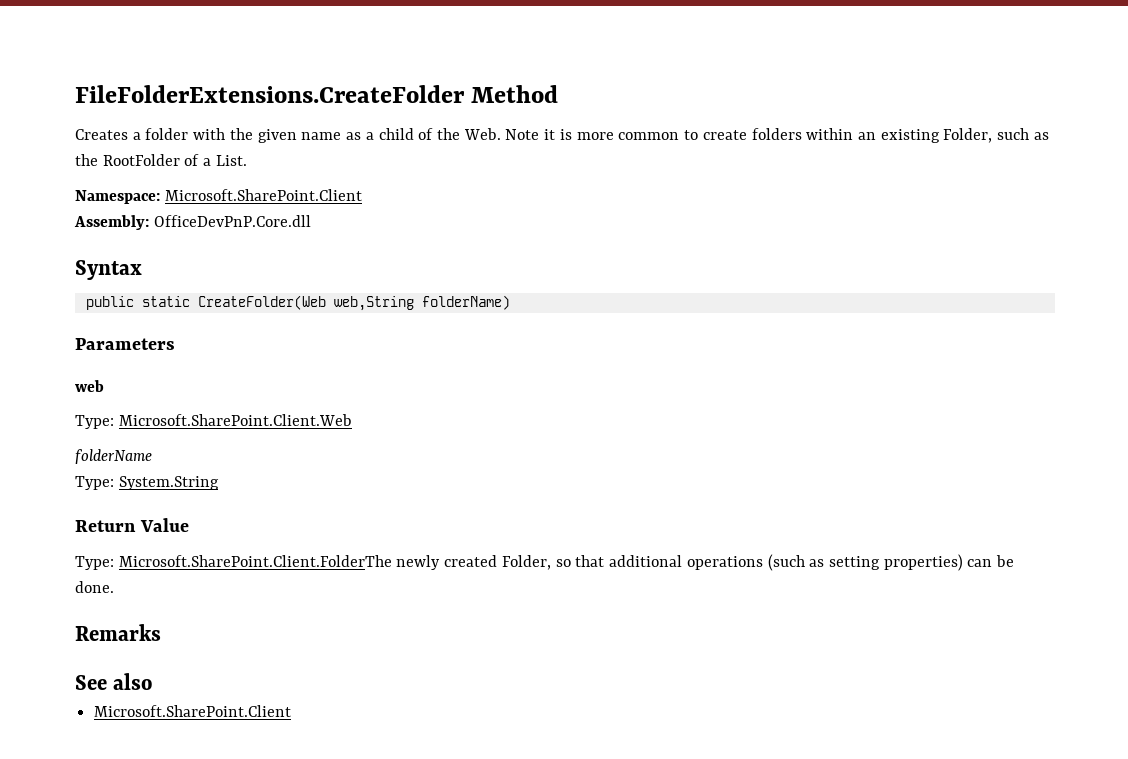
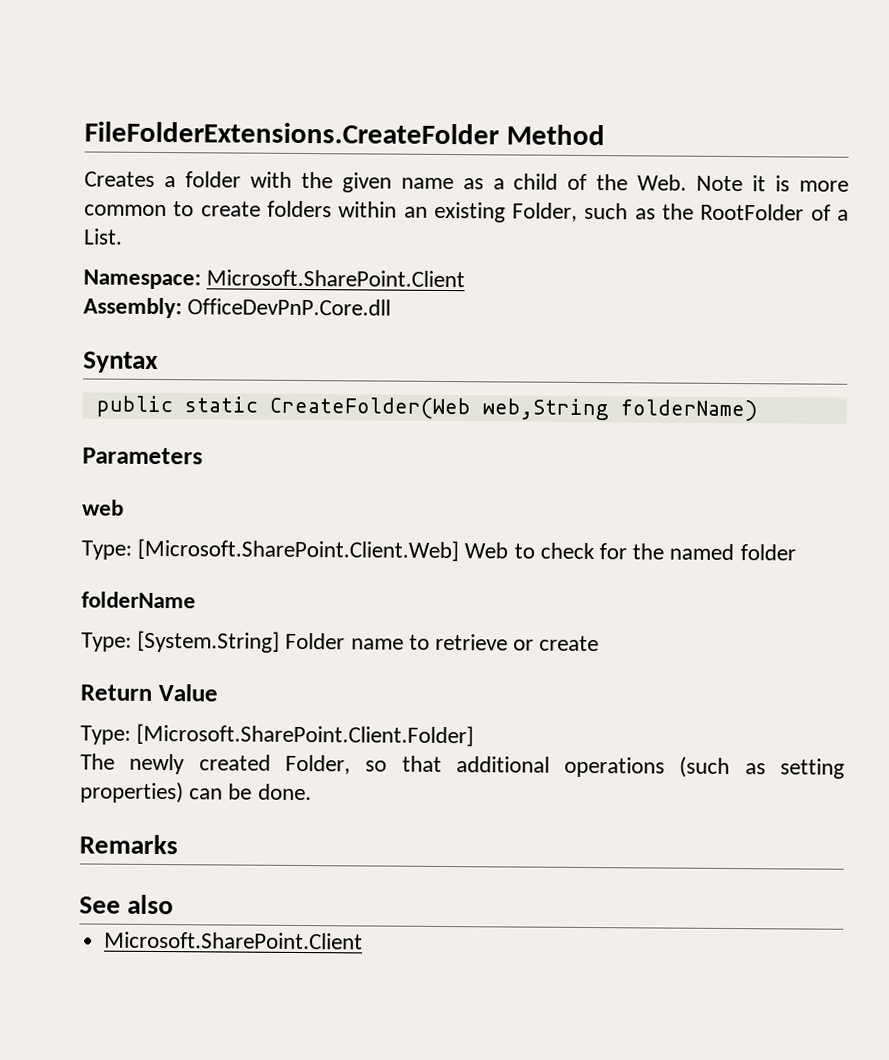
- Type: Microsoft.SharePoint.Client.Web
+ Type: [Microsoft.SharePoint.Client.Web] Web to check for the named folder
  folderName
- Type: System.String
+ Type: [System.String] Folder name to retrieve or create
- Type: Microsoft.SharePoint.Client.FolderThe newly created Folder, so that additional operations (such as setting properties) can be done.
+ Type: [Microsoft.SharePoint.Client.Folder]
+ The newly created Folder, so that additional operations (such as setting properties) can be done.

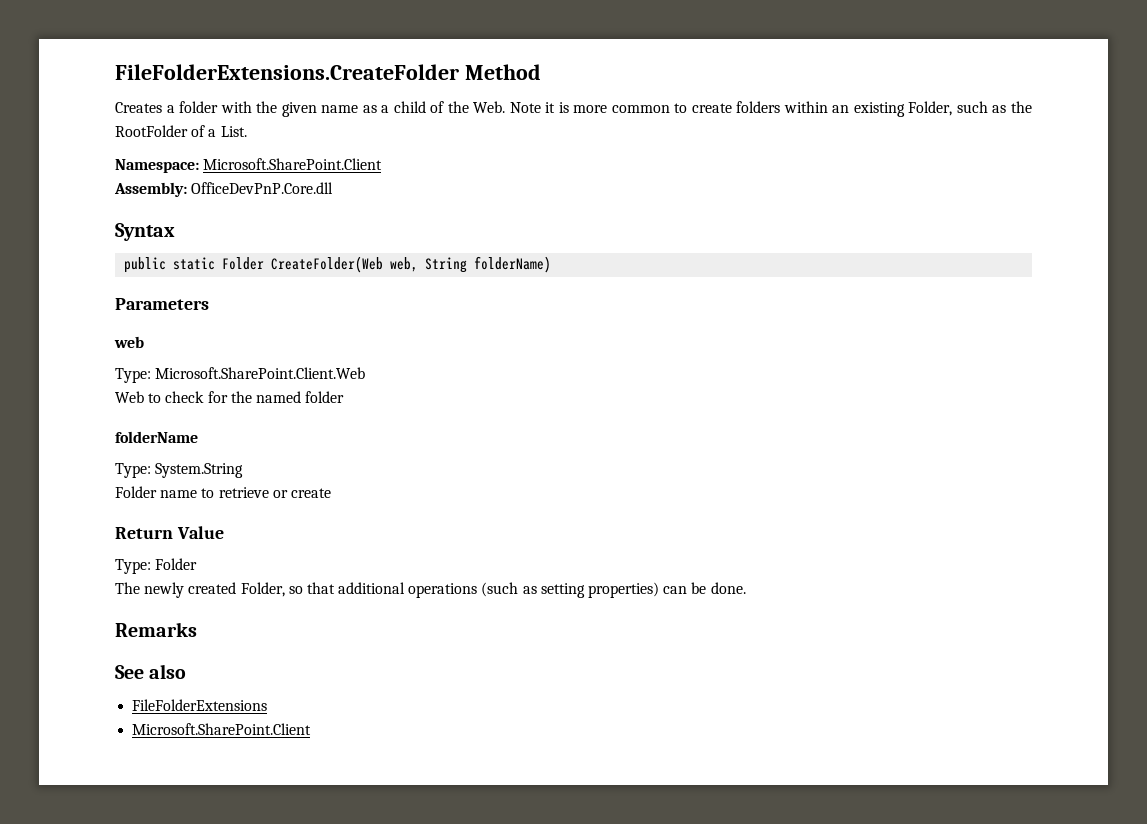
- public static CreateFolder(Web web,String folderName)
+ public static Folder CreateFolder(Web web, String folderName)
- Type: [Microsoft.SharePoint.Client.Web] Web to check for the named folder
+ Type: Microsoft.SharePoint.Client.Web
+ Web to check for the named folder
- Type: [System.String] Folder name to retrieve or create
+ Type: System.String
+ Folder name to retrieve or create
- Type: [Microsoft.SharePoint.Client.Folder]
+ Type: Folder
+ FileFolderExtensions

